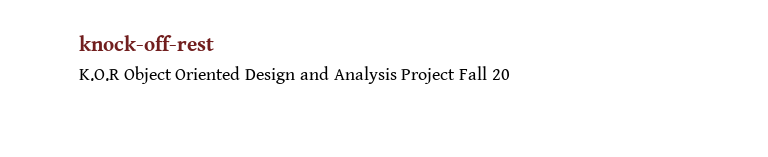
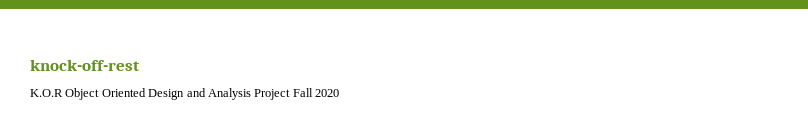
- K.O.R Object Oriented Design and Analysis Project Fall 20
+ K.O.R Object Oriented Design and Analysis Project Fall 2020

